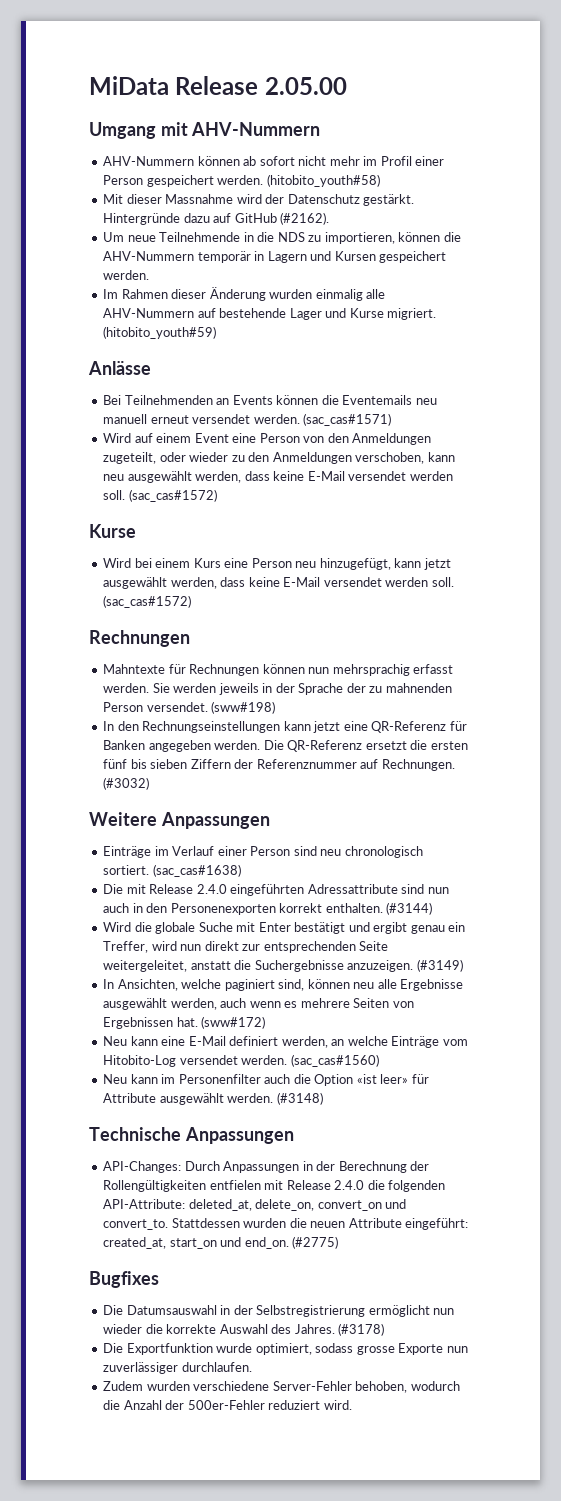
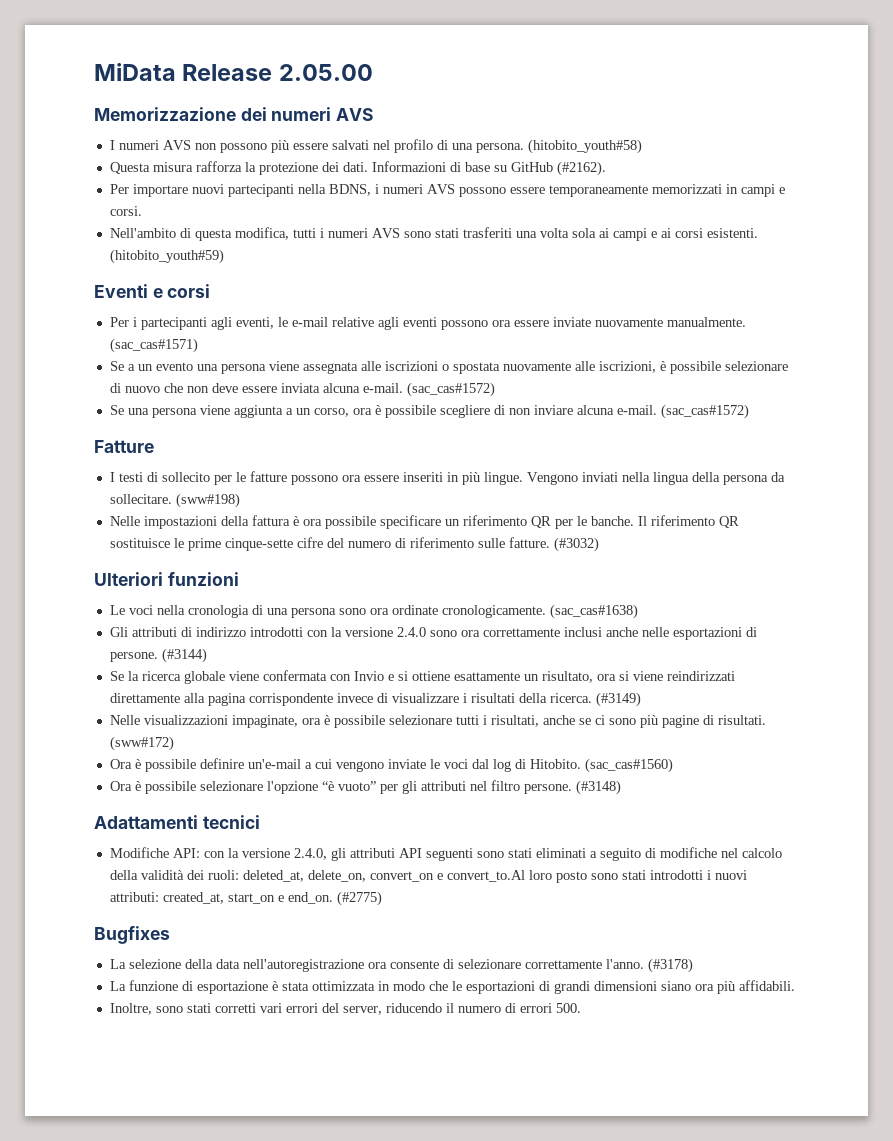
- Umgang mit AHV-Nummern
- AHV-Nummern können ab sofort nicht mehr im Profil einer Person gespeichert werden. (hitobito_youth#58)
- Mit dieser Massnahme wird der Datenschutz gestärkt. Hintergründe dazu auf GitHub (#2162).
- Um neue Teilnehmende in die NDS zu importieren, können die AHV-Nummern temporär in Lagern und Kursen gespeichert werden.
- Im Rahmen dieser Änderung wurden einmalig alle AHV-Nummern auf bestehende Lager und Kurse migriert. (hitobito_youth#59)
- Anlässe
- Bei Teilnehmenden an Events können die Eventemails neu manuell erneut versendet werden. (sac_cas#1571)
- Wird auf einem Event eine Person von den Anmeldungen zugeteilt, oder wieder zu den Anmeldungen verschoben, kann neu ausgewählt werden, dass keine E-Mail versendet werden soll. (sac_cas#1572)
- Kurse
- Wird bei einem Kurs eine Person neu hinzugefügt, kann jetzt ausgewählt werden, dass keine E-Mail versendet werden soll. (sac_cas#1572)
- Rechnungen
- Mahntexte für Rechnungen können nun mehrsprachig erfasst werden. Sie werden jeweils in der Sprache der zu mahnenden Person versendet. (sww#198)
- In den Rechnungseinstellungen kann jetzt eine QR-Referenz für Banken angegeben werden. Die QR-Referenz ersetzt die ersten fünf bis sieben Ziffern der Referenznummer auf Rechnungen. (#3032)
- Weitere Anpassungen
- Einträge im Verlauf einer Person sind neu chronologisch sortiert. (sac_cas#1638)
- Die mit Release 2.4.0 eingeführten Adressattribute sind nun auch in den Personenexporten korrekt enthalten. (#3144)
- Wird die globale Suche mit Enter bestätigt und ergibt genau ein Treffer, wird nun direkt zur entsprechenden Seite weitergeleitet, anstatt die Suchergebnisse anzuzeigen. (#3149)
- In Ansichten, welche paginiert sind, können neu alle Ergebnisse ausgewählt werden, auch wenn es mehrere Seiten von Ergebnissen hat. (sww#172)
- Neu kann eine E-Mail definiert werden, an welche Einträge vom Hitobito-Log versendet werden. (sac_cas#1560)
- Neu kann im Personenfilter auch die Option «ist leer» für Attribute ausgewählt werden. (#3148)
- Technische Anpassungen
- API-Changes: Durch Anpassungen in der Berechnung der Rollengültigkeiten entfielen mit Release 2.4.0 die folgenden API-Attribute: deleted_at, delete_on, convert_on und convert_to. Stattdessen wurden die neuen Attribute eingeführt: created_at, start_on und end_on.
+ Memorizzazione dei numeri AVS
+ I numeri AVS non possono più essere salvati nel profilo di una persona. (hitobito_youth#58)
+ Questa misura rafforza la protezione dei dati. Informazioni di base su GitHub (#2162).
+ Per importare nuovi partecipanti nella BDNS, i numeri AVS possono essere temporaneamente memorizzati in campi e corsi.
+ Nell'ambito di questa modifica, tutti i numeri AVS sono stati trasferiti una volta sola ai campi e ai corsi esistenti. (hitobito_youth#59)
+ Eventi e corsi
+ Per i partecipanti agli eventi, le e-mail relative agli eventi possono ora essere inviate nuovamente manualmente. (sac_cas#1571)
+ Se a un evento una persona viene assegnata alle iscrizioni o spostata nuovamente alle iscrizioni, è possibile selezionare di nuovo che non deve essere inviata alcuna e-mail. (sac_cas#1572)
+ Se una persona viene aggiunta a un corso, ora è possibile scegliere di non inviare alcuna e-mail. (sac_cas#1572)
+ Fatture
+ I testi di sollecito per le fatture possono ora essere inseriti in più lingue. Vengono inviati nella lingua della persona da sollecitare. (sww#198)
+ Nelle impostazioni della fattura è ora possibile specificare un riferimento QR per le banche. Il riferimento QR sostituisce le prime cinque-sette cifre del numero di riferimento sulle fatture. (#3032)
+ Ulteriori funzioni
+ Le voci nella cronologia di una persona sono ora ordinate cronologicamente. (sac_cas#1638)
+ Gli attributi di indirizzo introdotti con la versione 2.4.0 sono ora correttamente inclusi anche nelle esportazioni di persone. (#3144)
+ Se la ricerca globale viene confermata con Invio e si ottiene esattamente un risultato, ora si viene reindirizzati direttamente alla pagina corrispondente invece di visualizzare i risultati della ricerca. (#3149)
+ Nelle visualizzazioni impaginate, ora è possibile selezionare tutti i risultati, anche se ci sono più pagine di risultati. (sww#172)
+ Ora è possibile definire un'e-mail a cui vengono inviate le voci dal log di Hitobito. (sac_cas#1560)
+ Ora è possibile selezionare l'opzione “è vuoto” per gli attributi nel filtro persone. (#3148)
+ Adattamenti tecnici
+ Modifiche API: con la versione 2.4.0, gli attributi API seguenti sono stati eliminati a seguito di modifiche nel calcolo della validità dei ruoli: deleted_at, delete_on, convert_on e convert_to.Al loro posto sono stati introdotti i nuovi attributi: created_at, start_on e end_on.
- Die Datumsauswahl in der Selbstregistrierung ermöglicht nun wieder die korrekte Auswahl des Jahres. (#3178)
- Die Exportfunktion wurde optimiert, sodass grosse Exporte nun zuverlässiger durchlaufen.
- Zudem wurden verschiedene Server-Fehler behoben, wodurch die Anzahl der 500er-Fehler reduziert wird.
+ La selezione della data nell'autoregistrazione ora consente di selezionare correttamente l'anno. (#3178)
+ La funzione di esportazione è stata ottimizzata in modo che le esportazioni di grandi dimensioni siano ora più affidabili.
+ Inoltre, sono stati corretti vari errori del server, riducendo il numero di errori 500.

